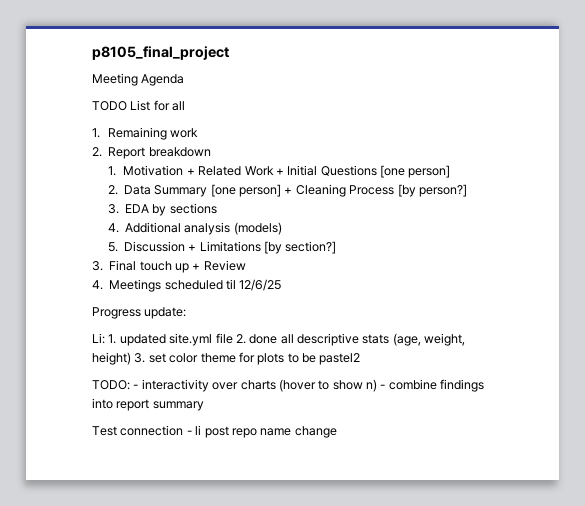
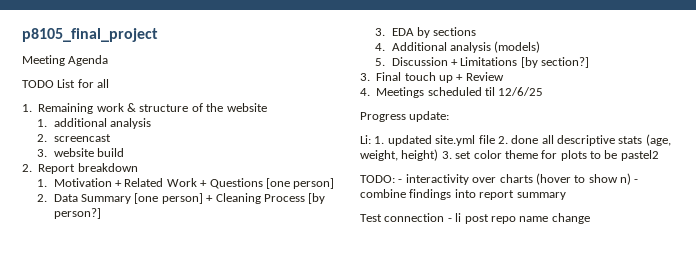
- 1. Remaining work
+ 1. Remaining work & structure of the website
+ 1. additional analysis
+ 2. screencast
+ 3. website build
- 1. Motivation + Related Work + Initial Questions [one person]
+ 1. Motivation + Related Work + Questions [one person]

